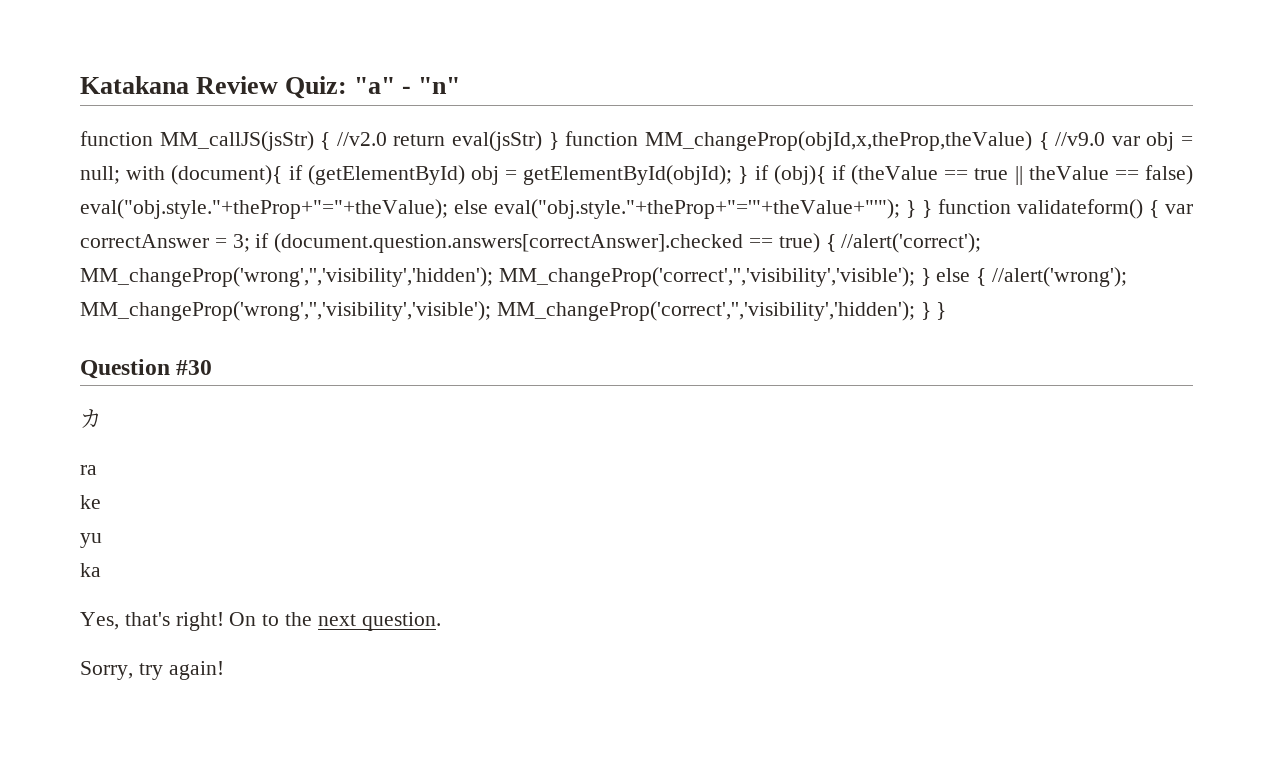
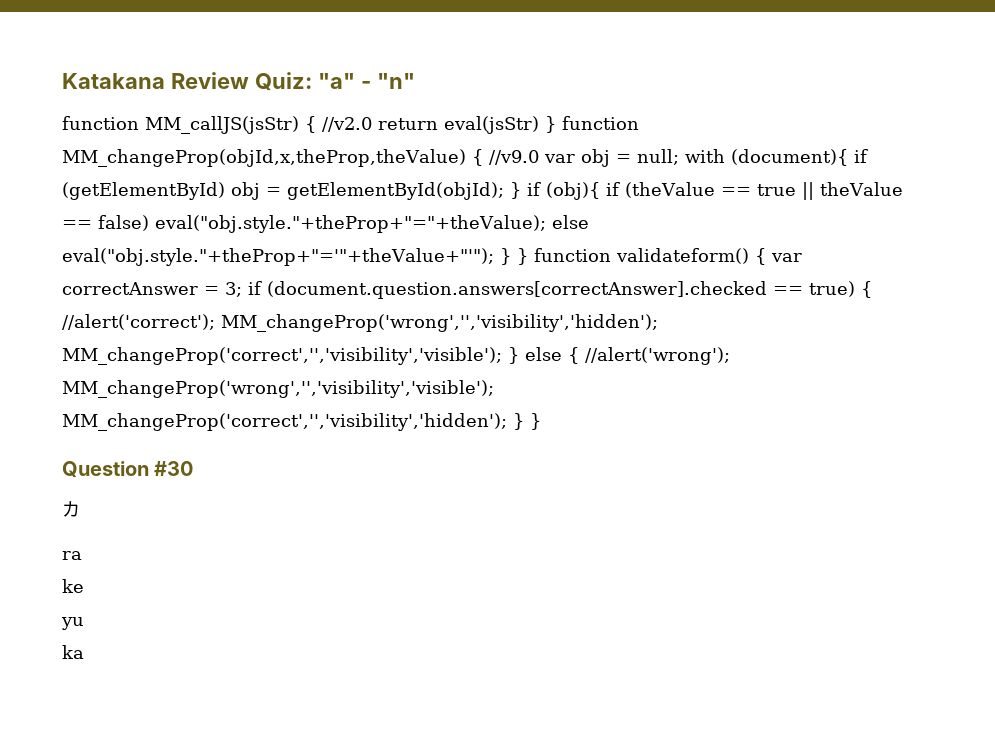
- Yes, that's right! On to the next question.
- Sorry, try again!

